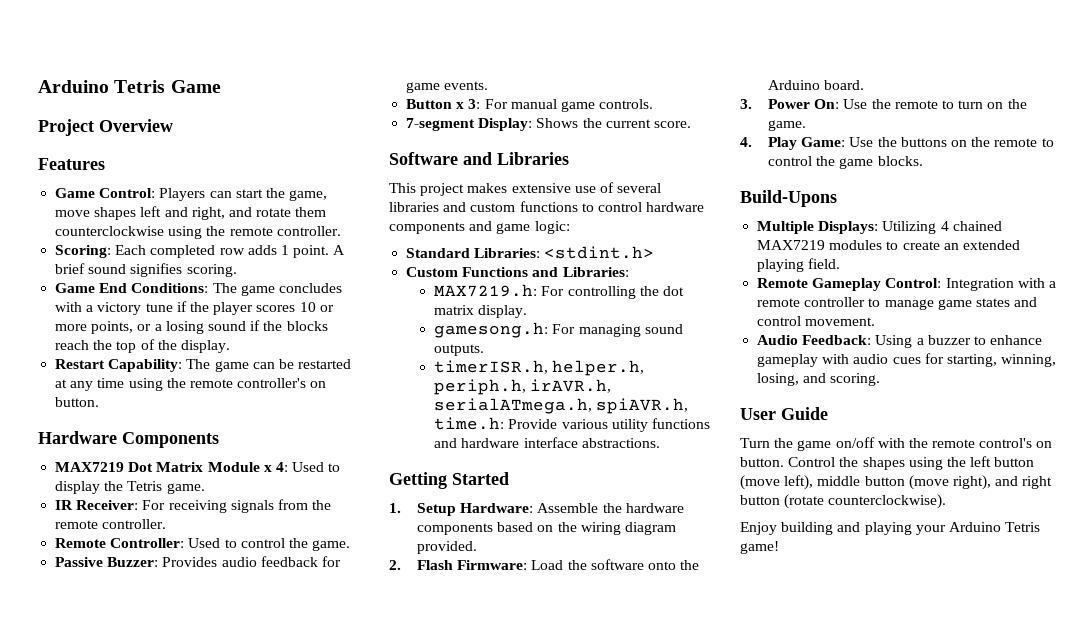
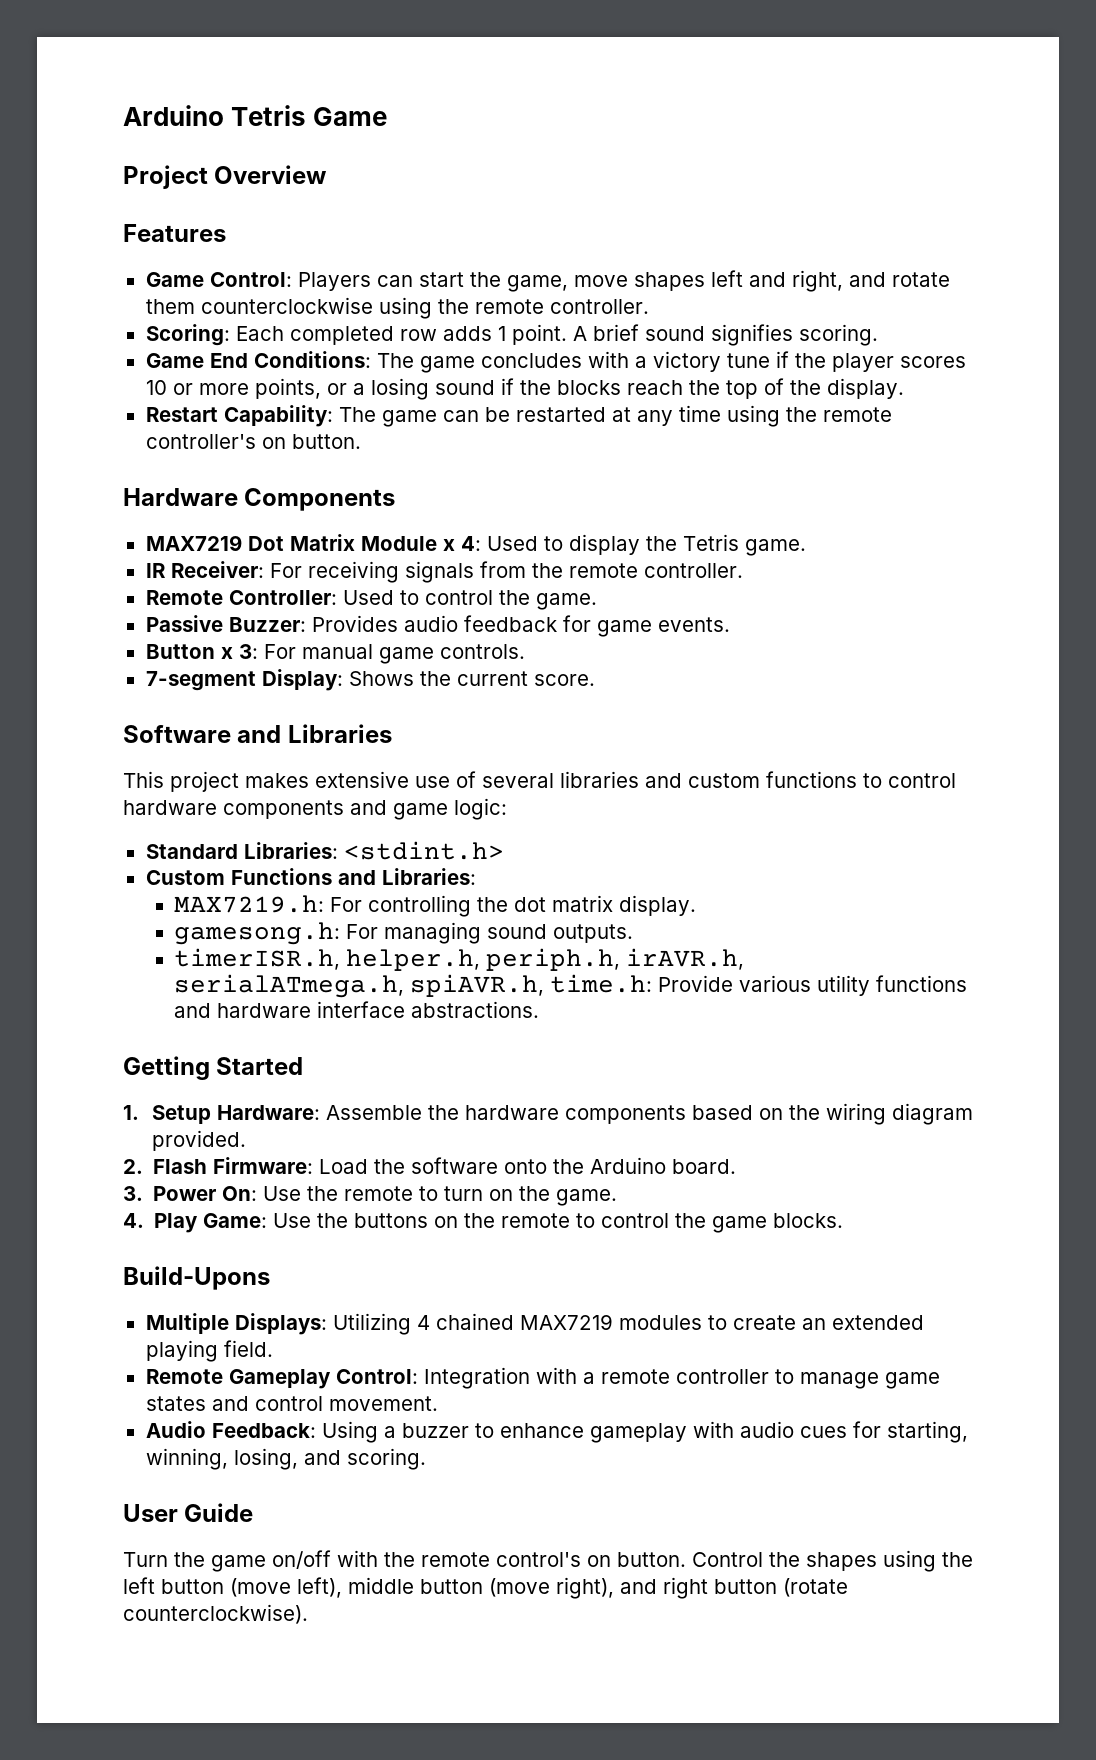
- Enjoy building and playing your Arduino Tetris game!

